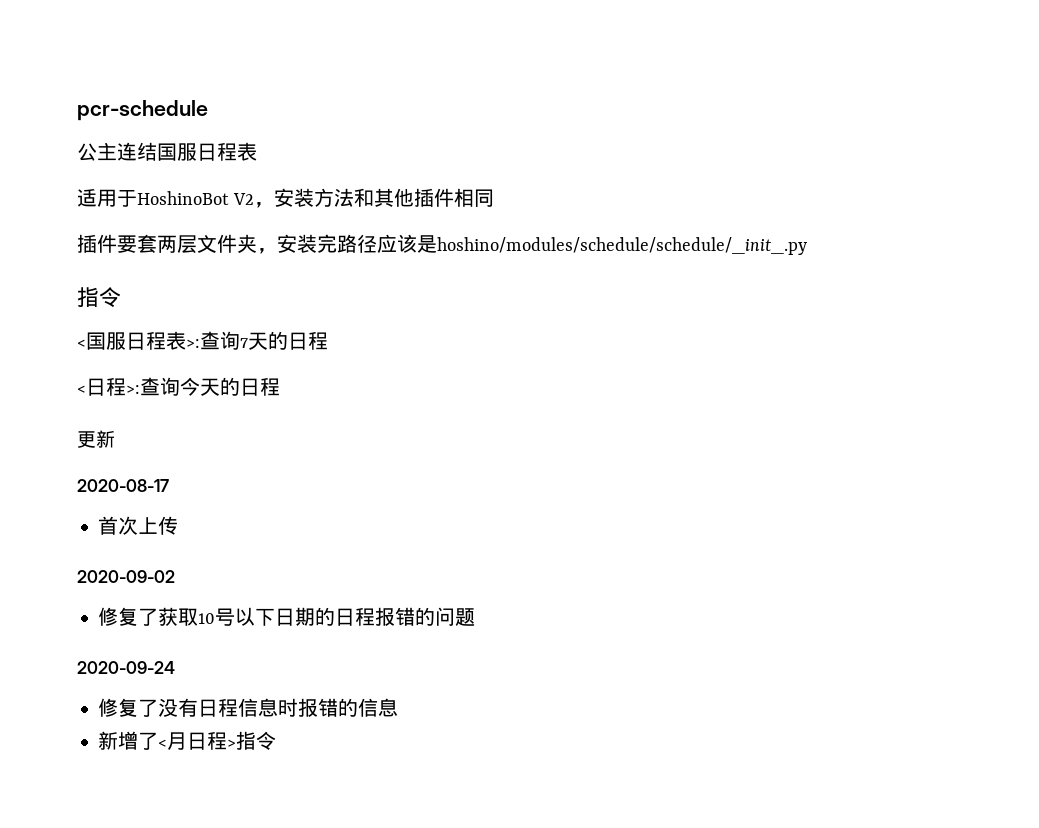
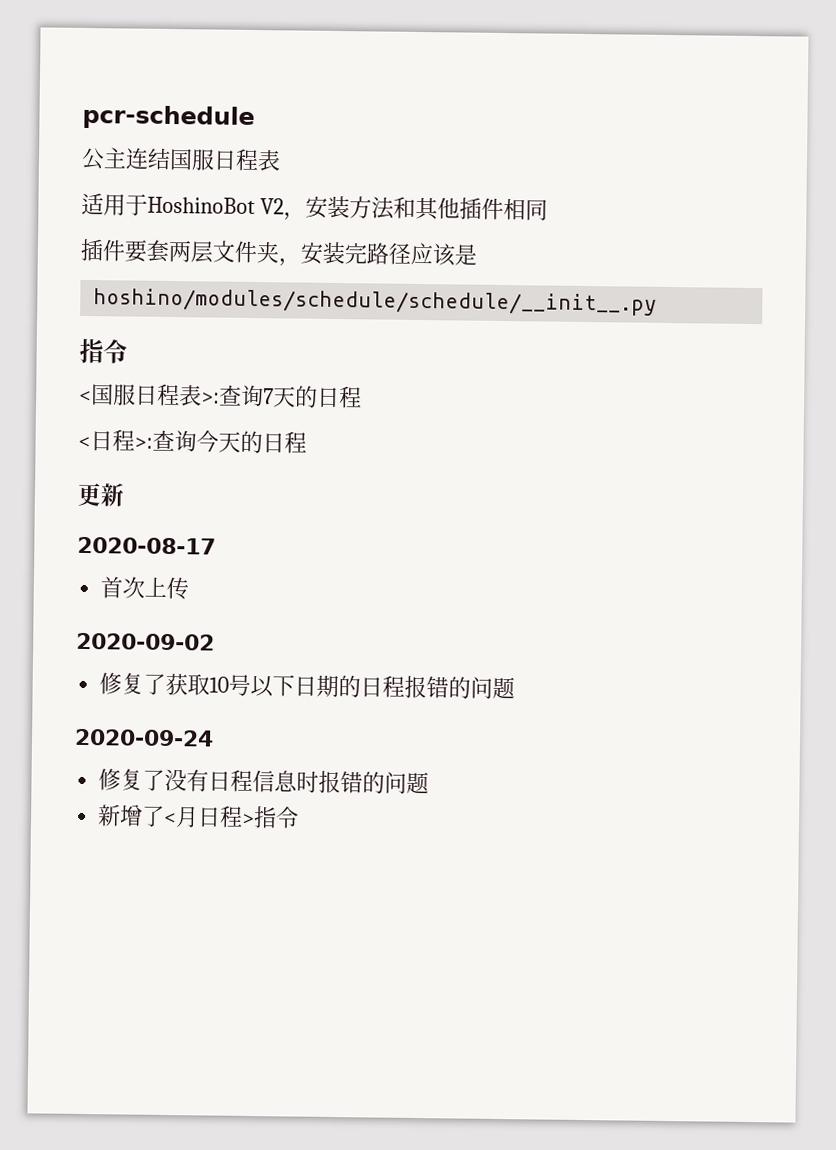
- 插件要套两层文件夹，安装完路径应该是hoshino/modules/schedule/schedule/_init_.py
+ 插件要套两层文件夹，安装完路径应该是
+ hoshino/modules/schedule/schedule/__init__.py
- 修复了没有日程信息时报错的信息
+ 修复了没有日程信息时报错的问题

